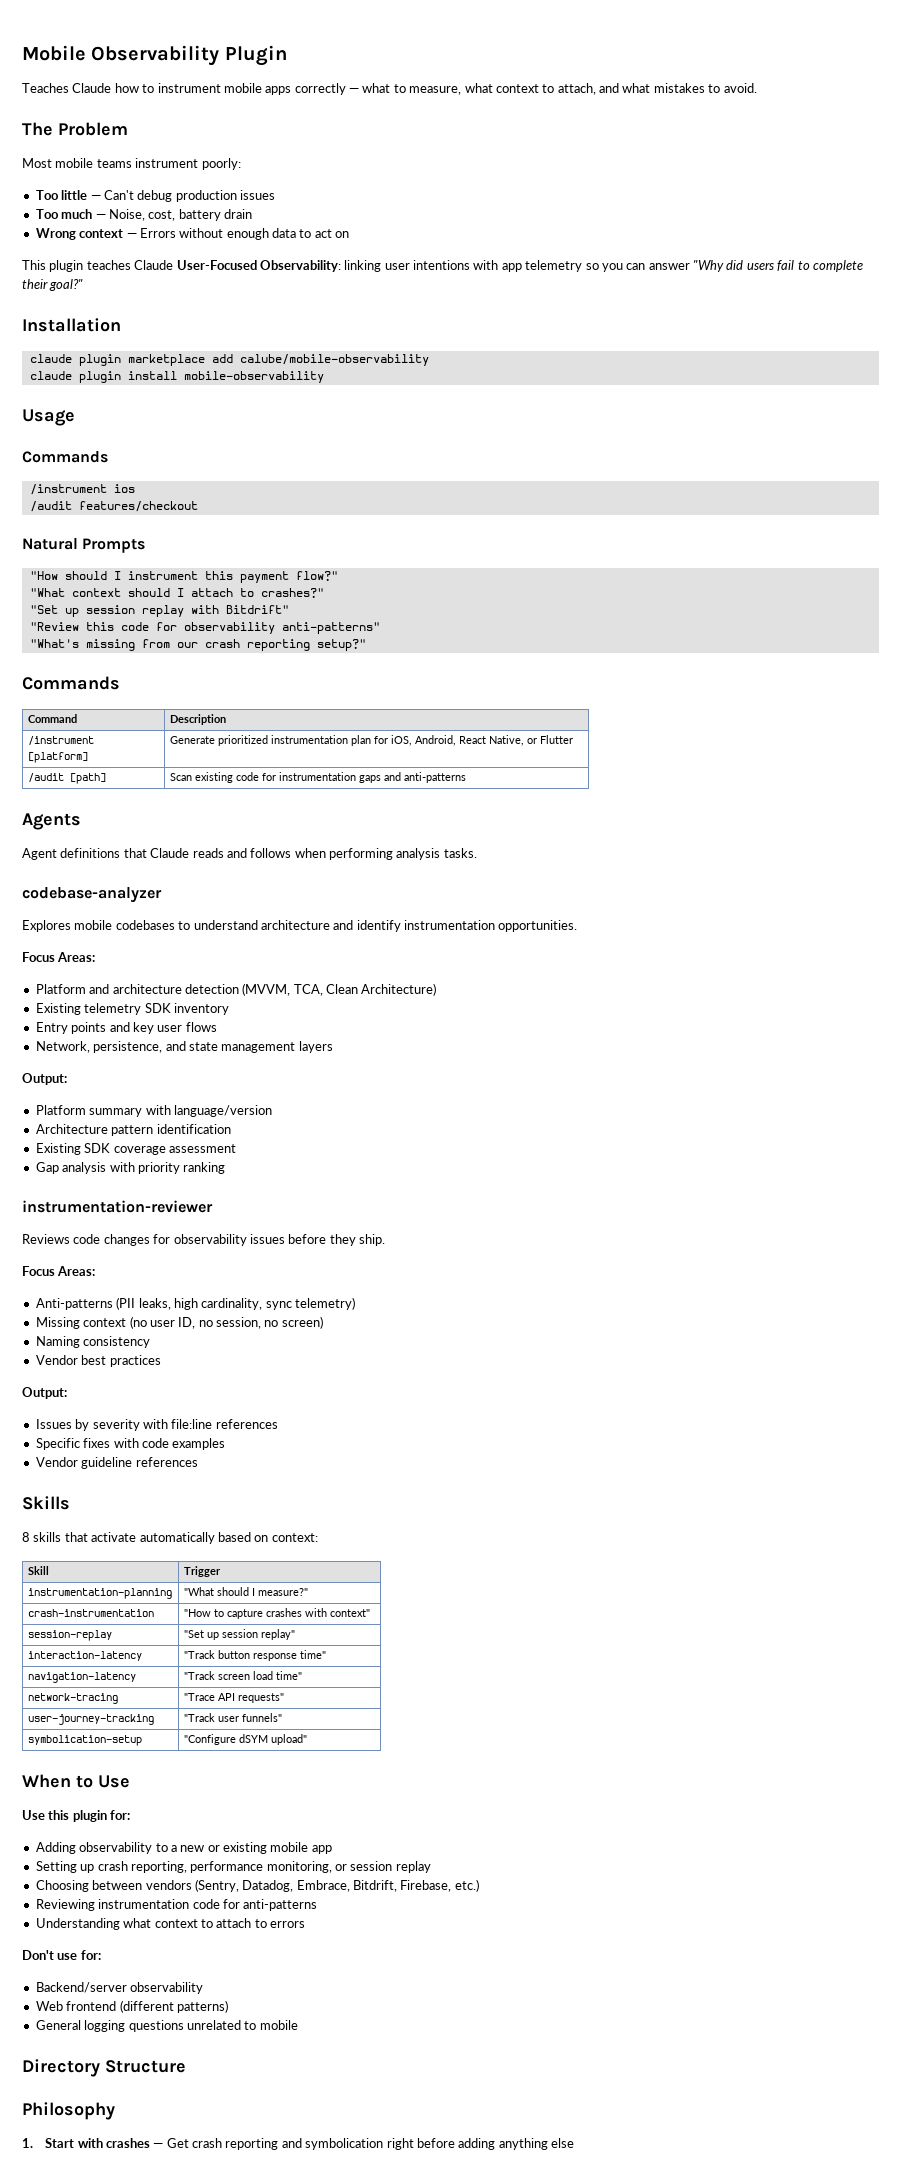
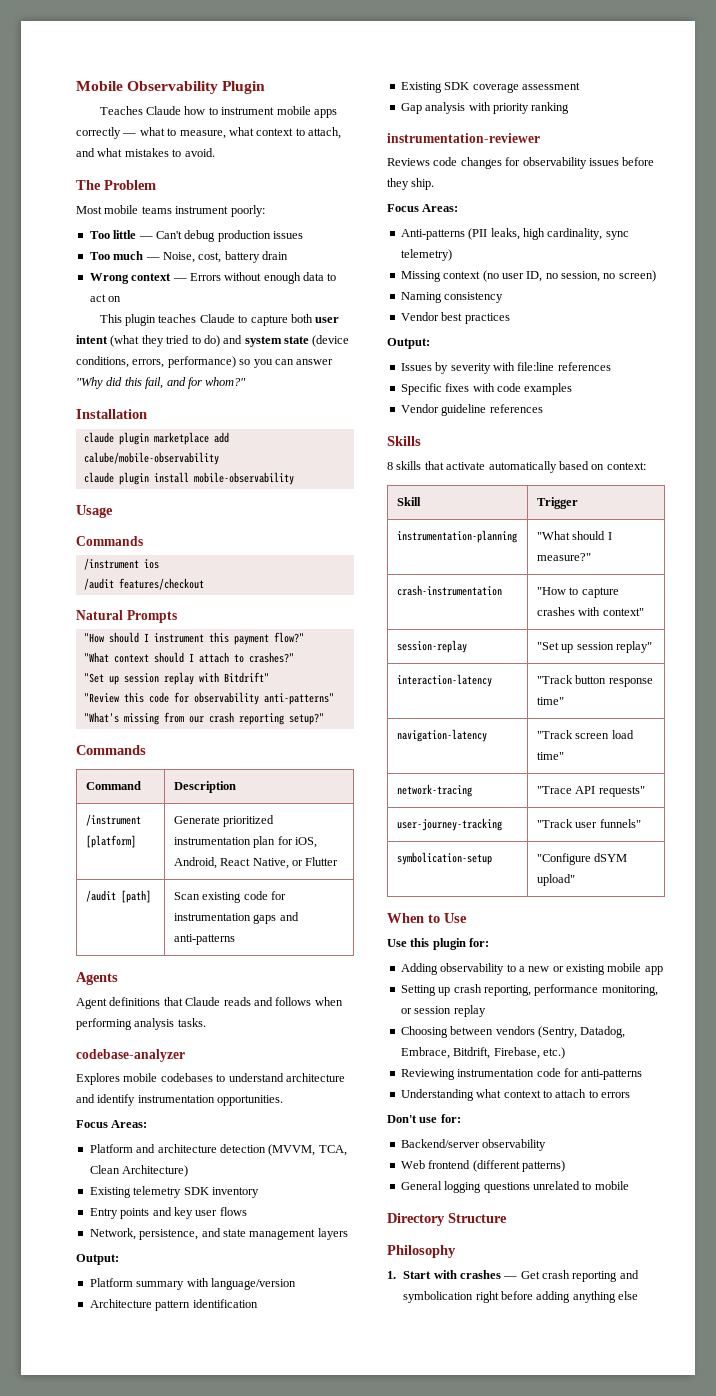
- This plugin teaches Claude User-Focused Observability: linking user intentions with app telemetry so you can answer "Why did users fail to complete their goal?"
+ This plugin teaches Claude to capture both user intent (what they tried to do) and system state (device conditions, errors, performance) so you can answer "Why did this fail, and for whom?"

